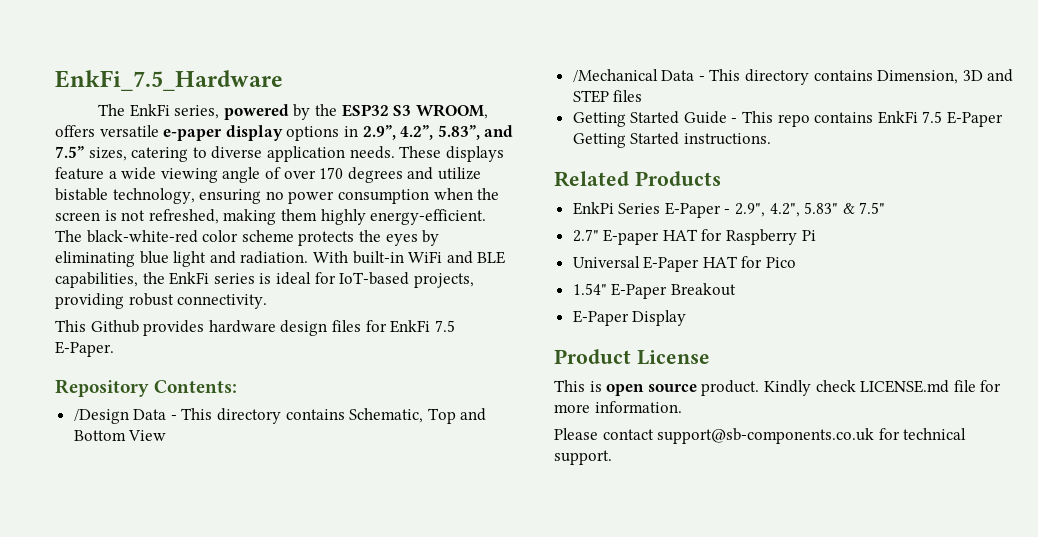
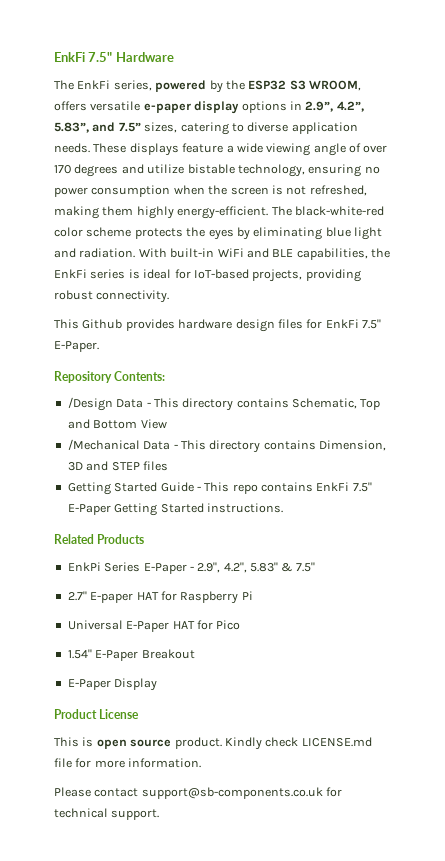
- EnkFi_7.5_Hardware
+ EnkFi 7.5" Hardware
- This Github provides hardware design files for EnkFi 7.5 E-Paper.
+ This Github provides hardware design files for EnkFi 7.5" E-Paper.
- Getting Started Guide - This repo contains EnkFi 7.5 E-Paper Getting Started instructions.
+ Getting Started Guide - This repo contains EnkFi 7.5" E-Paper Getting Started instructions.

